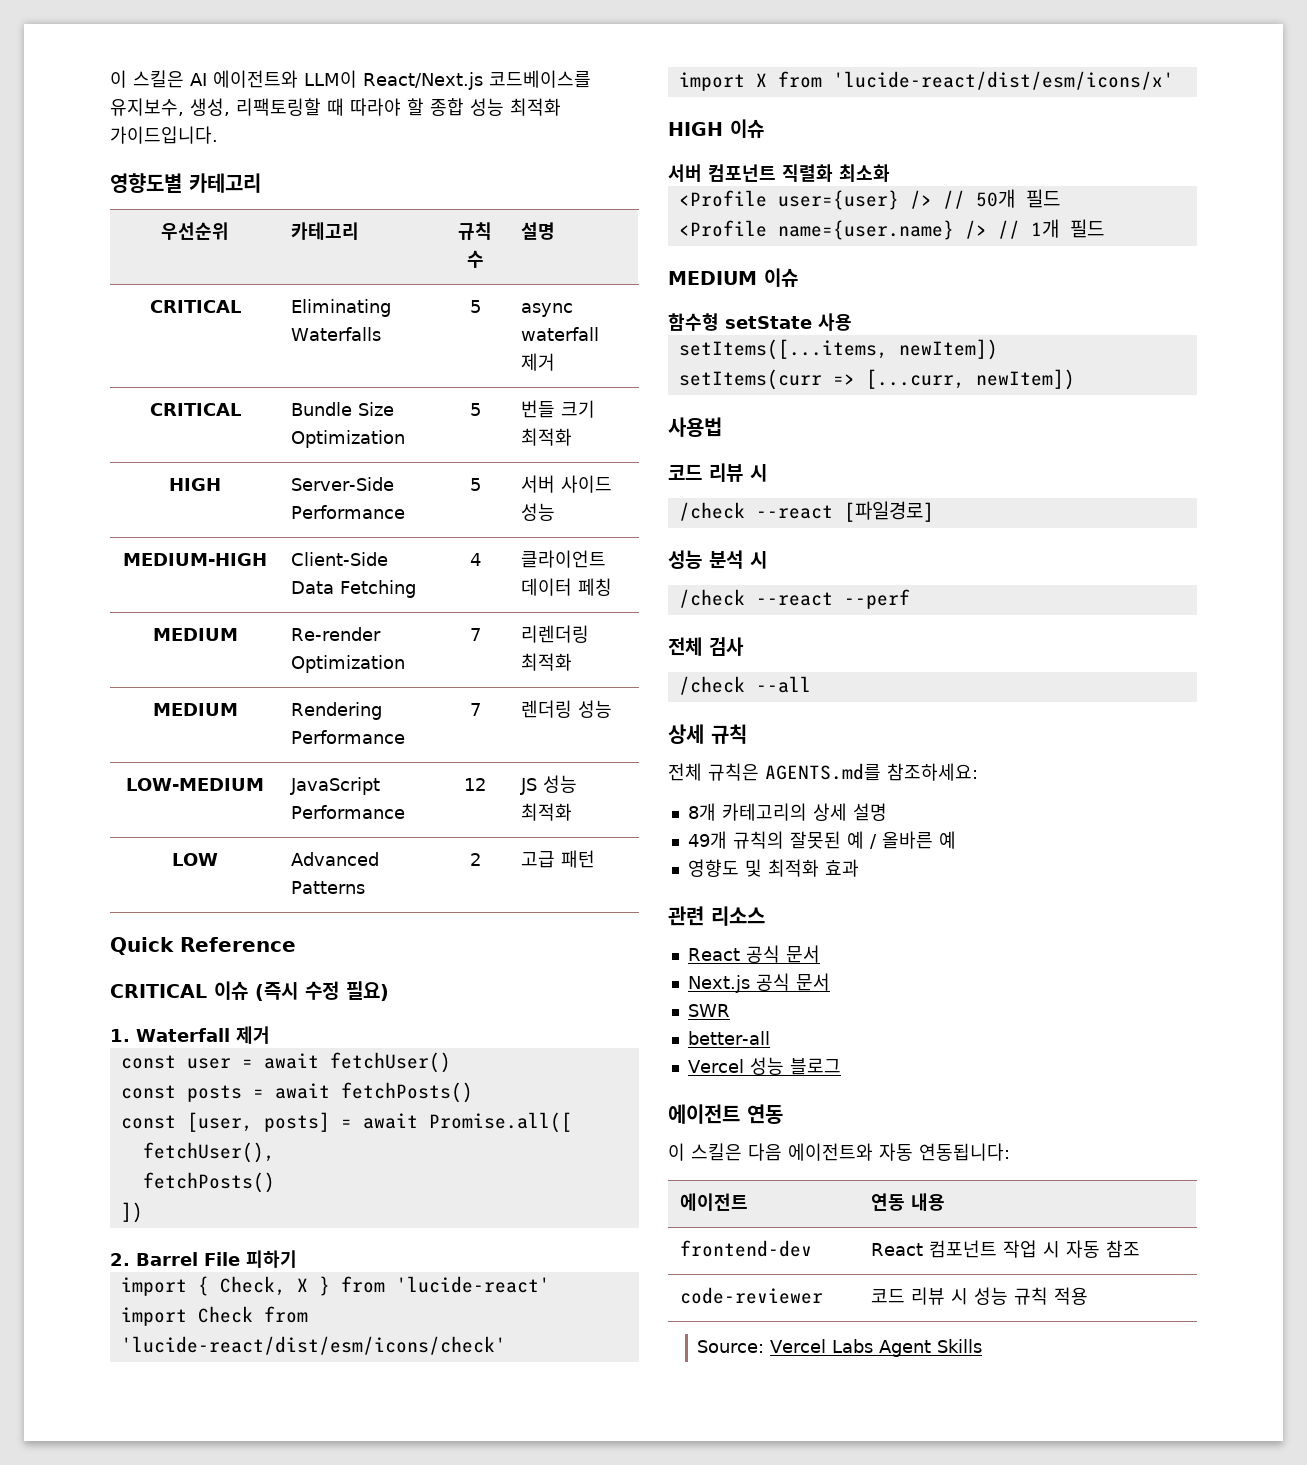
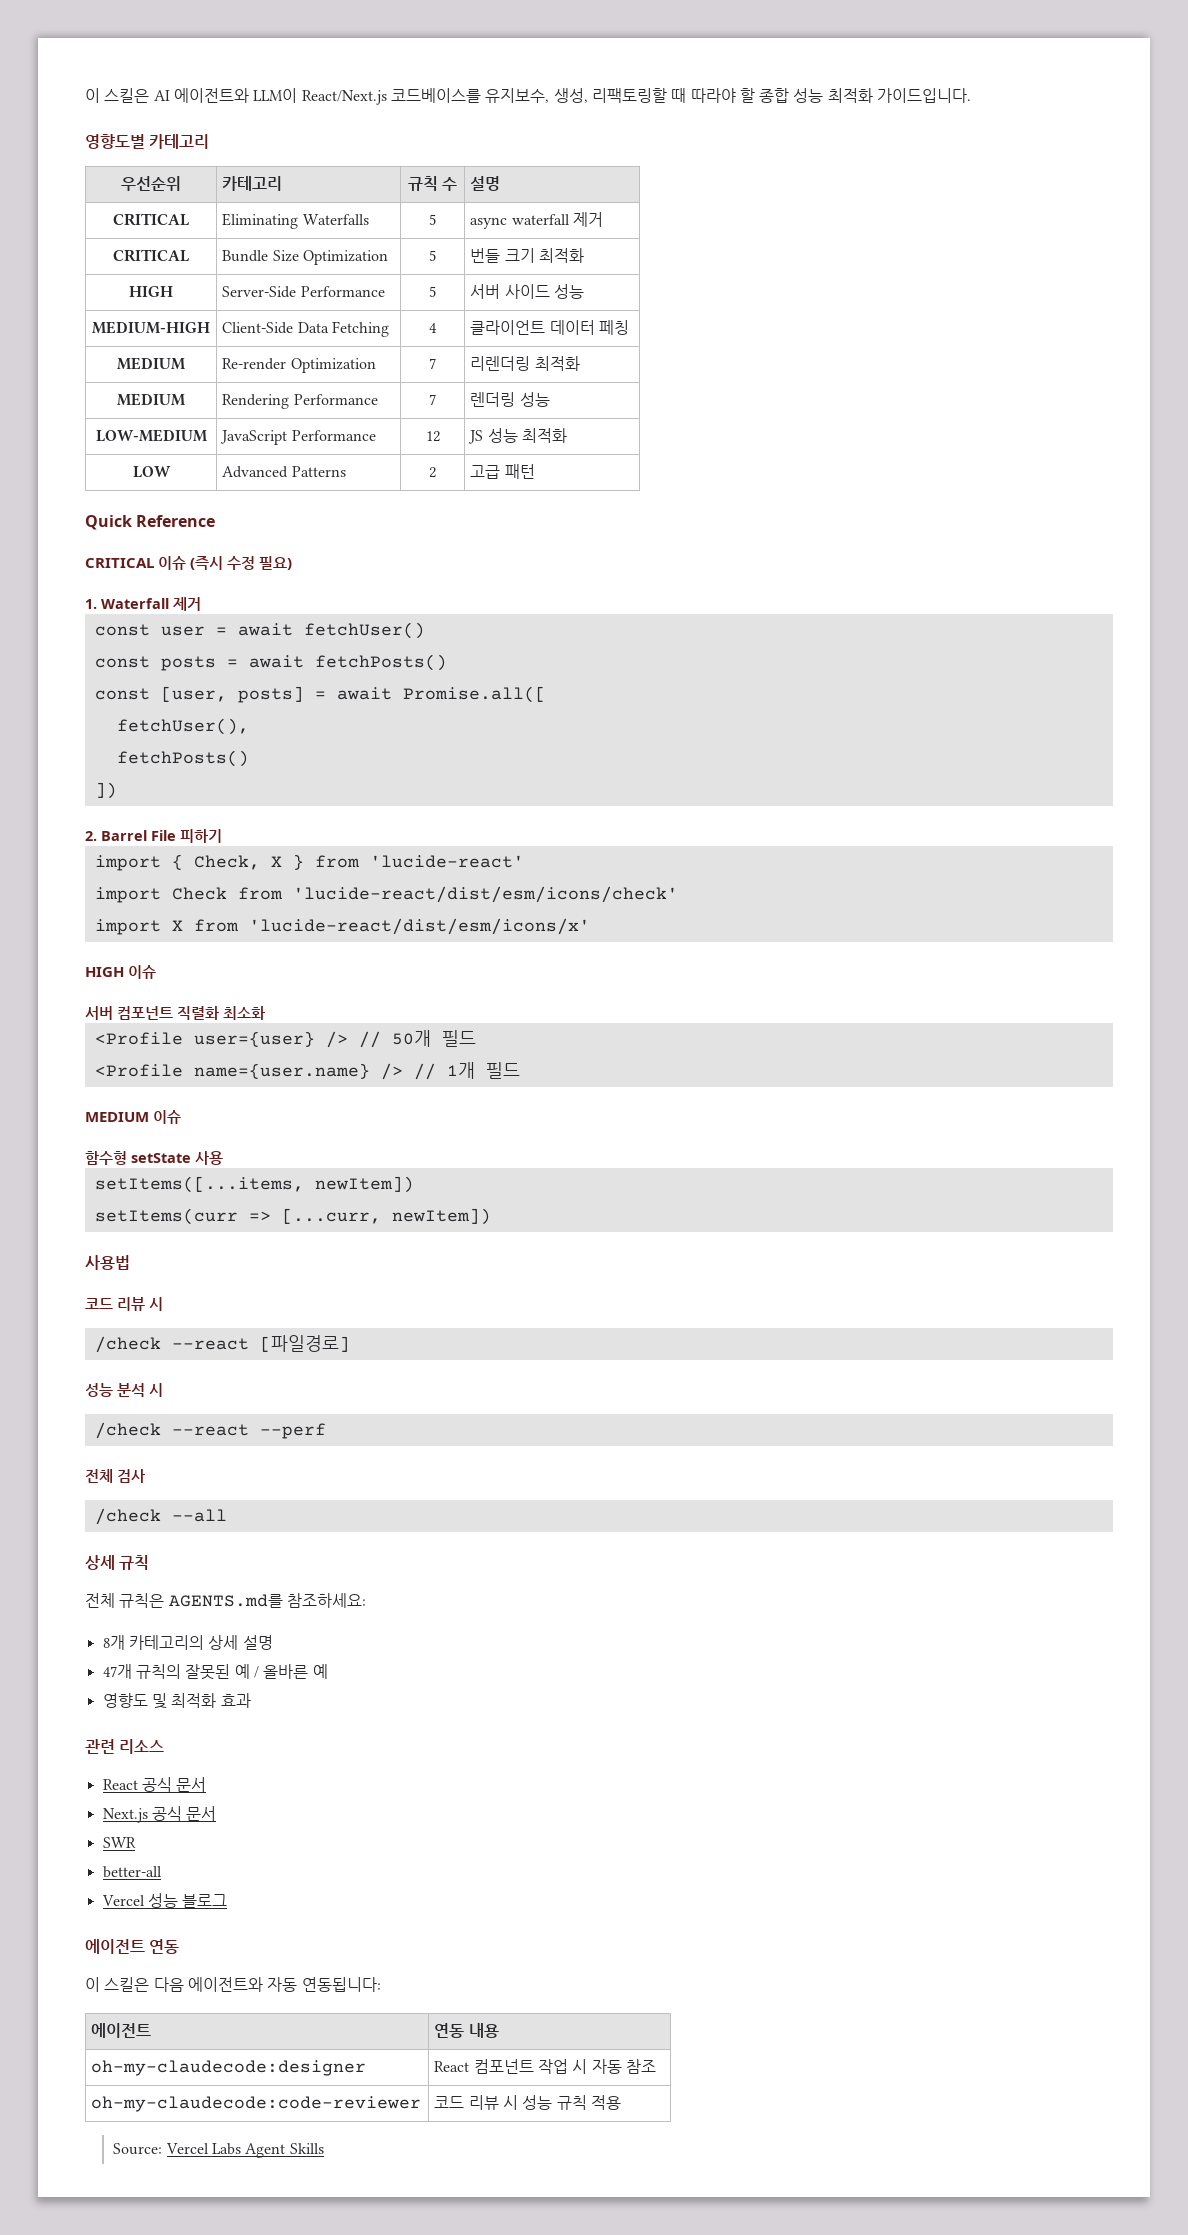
- 49개 규칙의 잘못된 예 / 올바른 예
+ 47개 규칙의 잘못된 예 / 올바른 예
- frontend-dev | React 컴포넌트 작업 시 자동 참조
+ oh-my-claudecode:designer | React 컴포넌트 작업 시 자동 참조
- code-reviewer | 코드 리뷰 시 성능 규칙 적용
+ oh-my-claudecode:code-reviewer | 코드 리뷰 시 성능 규칙 적용

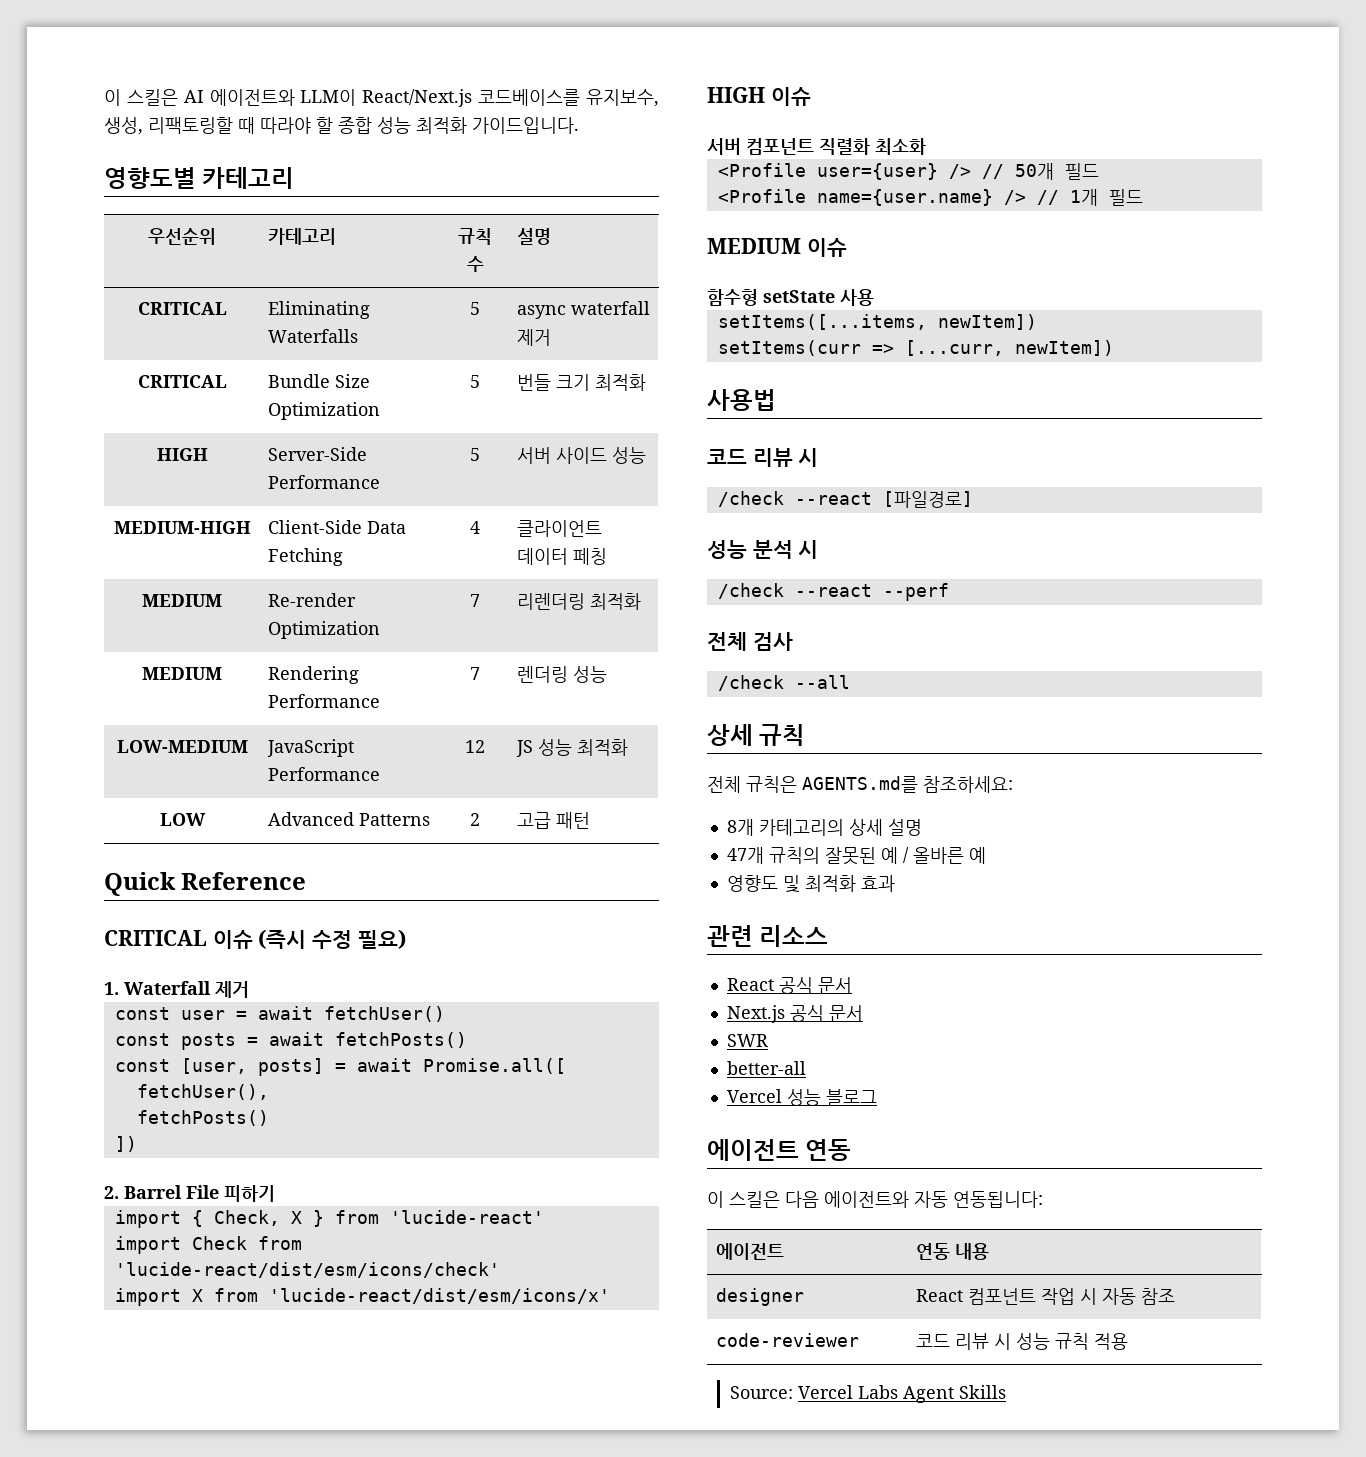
- oh-my-claudecode:designer | React 컴포넌트 작업 시 자동 참조
+ designer | React 컴포넌트 작업 시 자동 참조
- oh-my-claudecode:code-reviewer | 코드 리뷰 시 성능 규칙 적용
+ code-reviewer | 코드 리뷰 시 성능 규칙 적용

